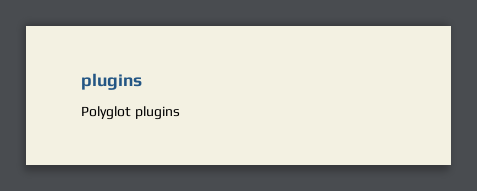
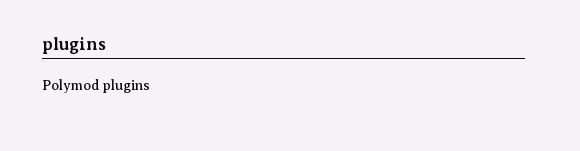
- Polyglot plugins
+ Polymod plugins

